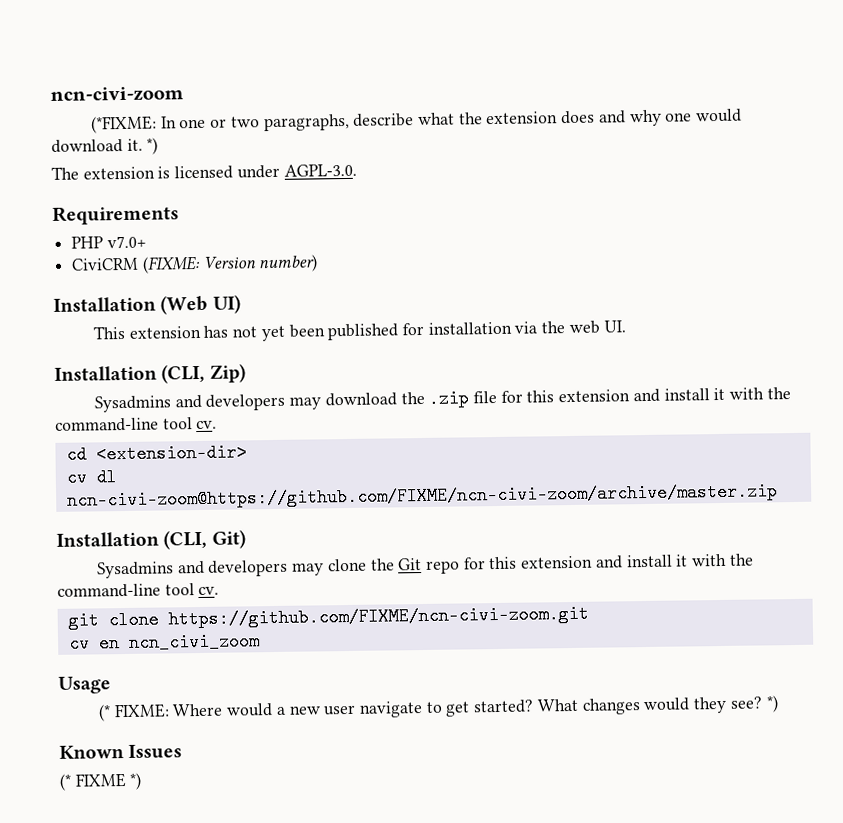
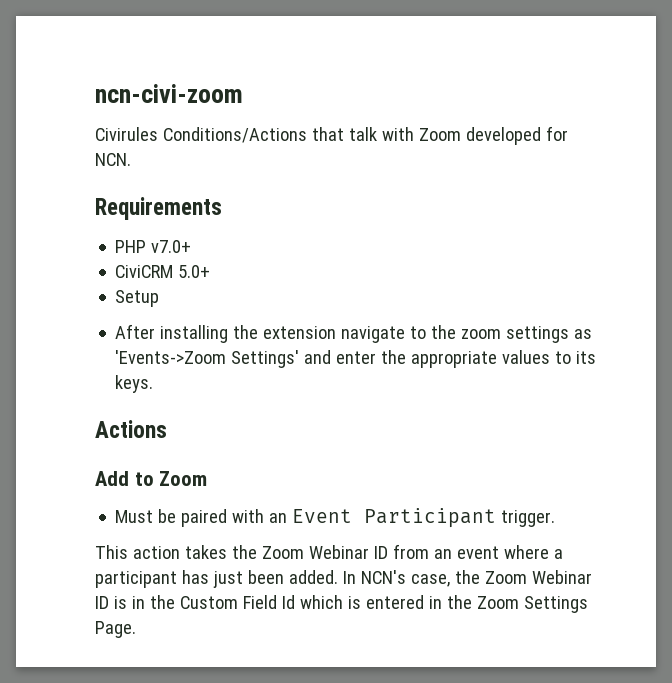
- (*FIXME: In one or two paragraphs, describe what the extension does and why one would download it. *)
- The extension is licensed under AGPL-3.0.
+ Civirules Conditions/Actions that talk with Zoom developed for NCN.
  Requirements
  PHP v7.0+
- CiviCRM (FIXME: Version number)
- Installation (Web UI)
- This extension has not yet been published for installation via the web UI.
- Installation (CLI, Zip)
- Sysadmins and developers may download the .zip file for this extension and install it with the command-line tool cv.
- cd <extension-dir>
- cv dl ncn-civi-zoom@https://github.com/FIXME/ncn-civi-zoom/archive/master.zip
- Installation (CLI, Git)
- Sysadmins and developers may clone the Git repo for this extension and install it with the command-line tool cv.
- git clone https://github.com/FIXME/ncn-civi-zoom.git
- cv en ncn_civi_zoom
- Usage
- (* FIXME: Where would a new user navigate to get started? What changes would they see? *)
- Known Issues
- (* FIXME *)
+ CiviCRM 5.0+
+ Setup
+ After installing the extension navigate to the zoom settings as 'Events->Zoom Settings' and enter the appropriate values to its keys.
+ Actions
+ Add to Zoom
+ Must be paired with an Event Participant trigger.
+ This action takes the Zoom Webinar ID from an event where a participant has just been added. In NCN's case, the Zoom Webinar ID is in the Custom Field Id which is entered in the Zoom Settings Page.

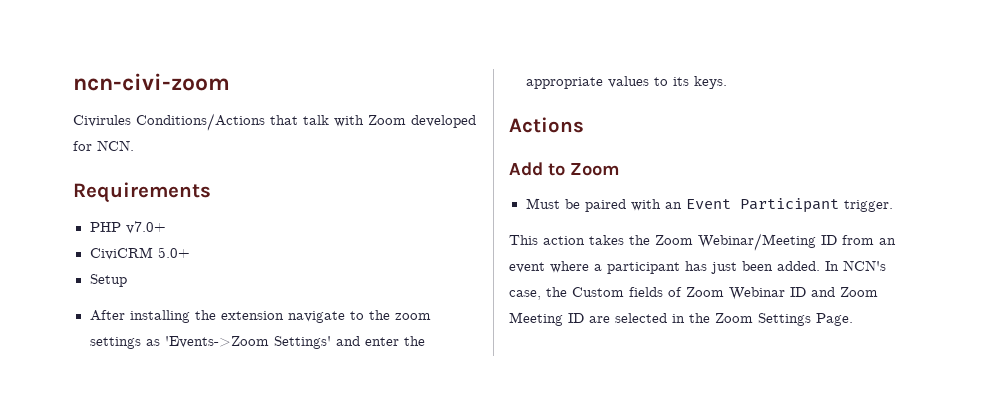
- This action takes the Zoom Webinar ID from an event where a participant has just been added.
+ This action takes the Zoom Webinar/Meeting ID from an event where a participant has just been added.
- In NCN's case, the Zoom Webinar ID is in the Custom Field Id which is entered in the Zoom Settings Page.
+ In NCN's case, the Custom fields of Zoom Webinar ID and Zoom Meeting ID are selected in the Zoom Settings Page.

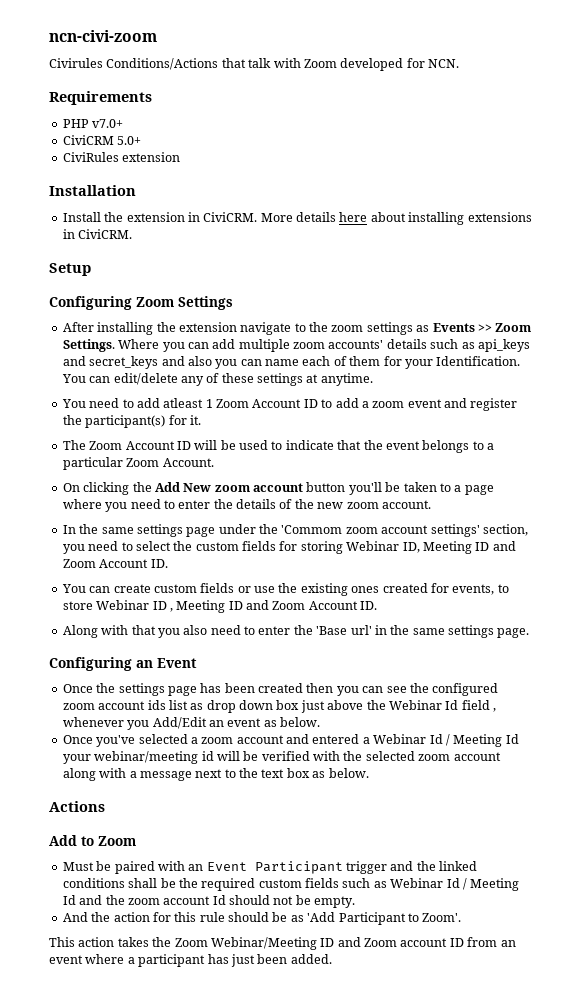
+ CiviRules extension
+ Installation
+ Install the extension in CiviCRM. More details here about installing extensions in CiviCRM.
  Setup
+ Configuring Zoom Settings
- After installing the extension navigate to the zoom settings as 'Events->Zoom Settings' and enter the appropriate values to its keys.
+ After installing the extension navigate to the zoom settings as Events >> Zoom Settings. Where you can add multiple zoom accounts' details such as api_keys and secret_keys and also you can name each of them for your Identification. You can edit/delete any of these settings at anytime.
+ You need to add atleast 1 Zoom Account ID to add a zoom event and register the participant(s) for it.
+ The Zoom Account ID will be used to indicate that the event belongs to a particular Zoom Account.
+ On clicking the Add New zoom account button you'll be taken to a page where you need to enter the details of the new zoom account.
+ In the same settings page under the 'Commom zoom account settings' section, you need to select the custom fields for storing Webinar ID, Meeting ID and Zoom Account ID.
+ You can create custom fields or use the existing ones created for events, to store Webinar ID , Meeting ID and Zoom Account ID.
+ Along with that you also need to enter the 'Base url' in the same settings page.
+ Configuring an Event
+ Once the settings page has been created then you can see the configured zoom account ids list as drop down box just above the Webinar Id field , whenever you Add/Edit an event as below.
+ Once you've selected a zoom account and entered a Webinar Id / Meeting Id your webinar/meeting id will be verified with the selected zoom account along with a message next to the text box as below.
- Must be paired with an Event Participant trigger.
+ Must be paired with an Event Participant trigger and the linked conditions shall be the required custom fields such as Webinar Id / Meeting Id and the zoom account Id should not be empty.
+ And the action for this rule should be as 'Add Participant to Zoom'.
- This action takes the Zoom Webinar/Meeting ID from an event where a participant has just been added. In NCN's case, the Custom fields of Zoom Webinar ID and Zoom Meeting ID are selected in the Zoom Settings Page.
+ This action takes the Zoom Webinar/Meeting ID and Zoom account ID from an event where a participant has just been added.

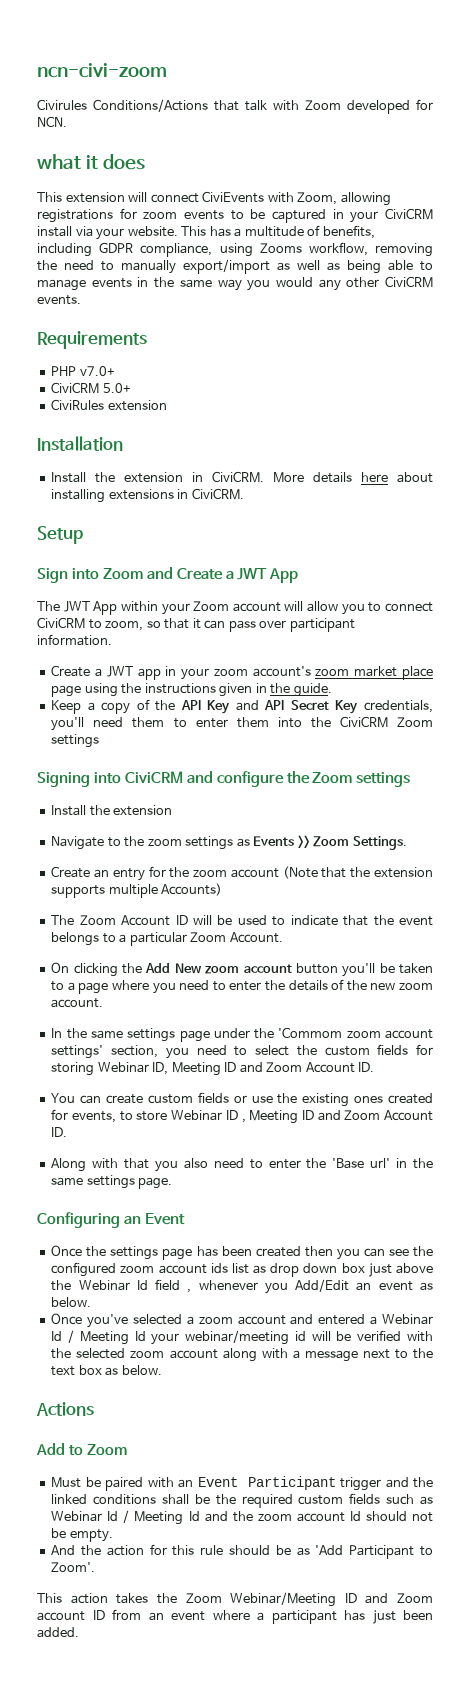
+ what it does
+ This extension will connect CiviEvents with Zoom, allowing registrations for zoom events to be captured in your CiviCRM install via your website. This has a multitude of benefits, including GDPR compliance, using Zooms workflow, removing the need to manually export/import as well as being able to manage events in the same way you would any other CiviCRM events.
- Configuring Zoom Settings
- After installing the extension navigate to the zoom settings as Events >> Zoom Settings. Where you can add multiple zoom accounts' details such as api_keys and secret_keys and also you can name each of them for your Identification. You can edit/delete any of these settings at anytime.
- You need to add atleast 1 Zoom Account ID to add a zoom event and register the participant(s) for it.
+ Sign into Zoom and Create a JWT App
+ The JWT App within your Zoom account will allow you to connect CiviCRM to zoom, so that it can pass over participant information.
+ Create a JWT app in your zoom account's zoom market place page using the instructions given in the guide.
+ Keep a copy of the API Key and API Secret Key credentials, you'll need them to enter them into the CiviCRM Zoom settings
+ Signing into CiviCRM and configure the Zoom settings
+ Install the extension
+ Navigate to the zoom settings as Events >> Zoom Settings.
+ Create an entry for the zoom account (Note that the extension supports multiple Accounts)

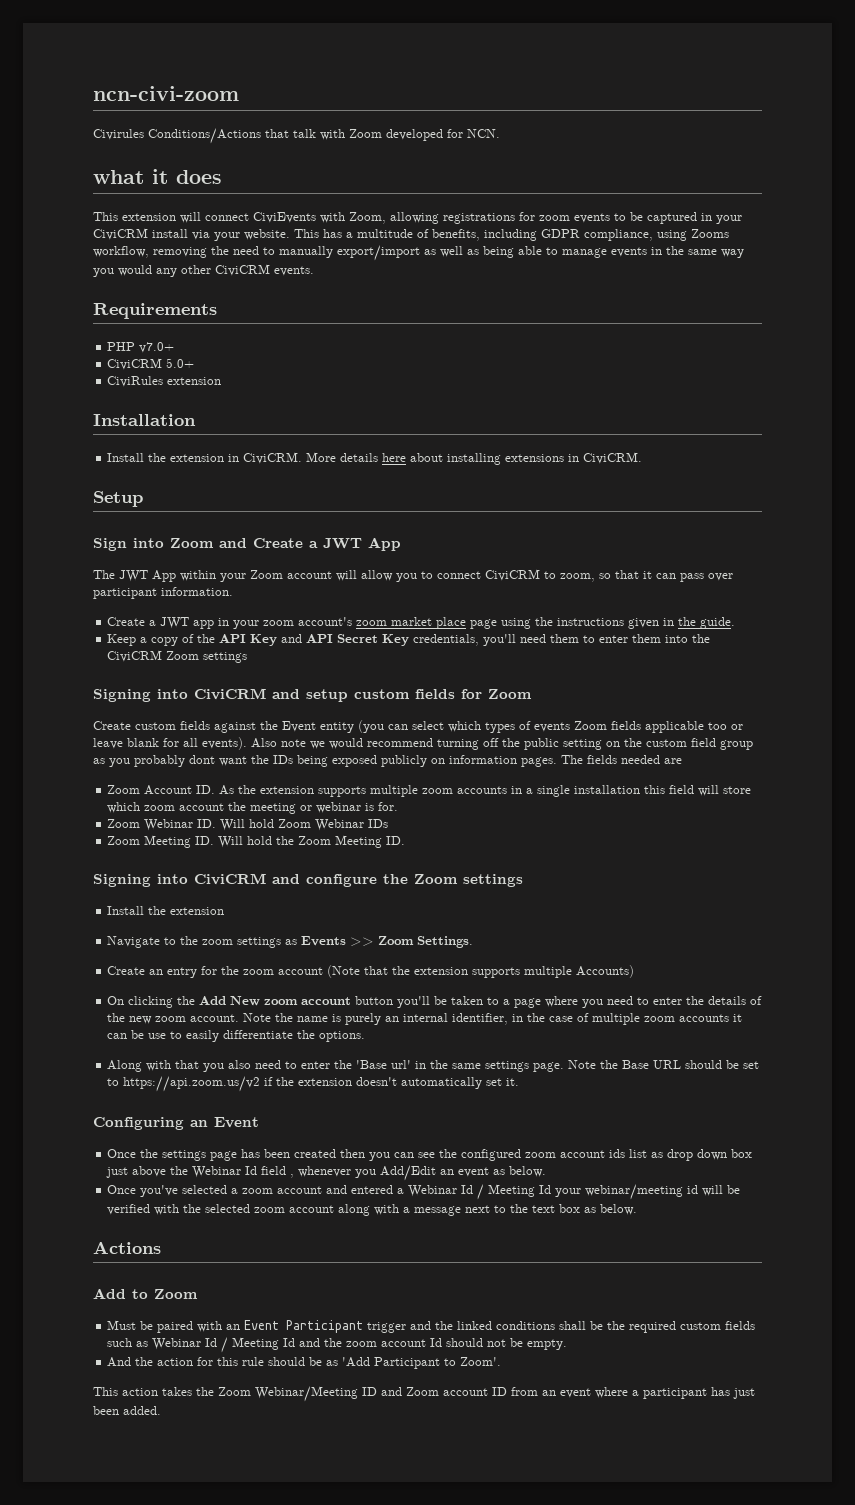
+ Signing into CiviCRM and setup custom fields for Zoom
+ Create custom fields against the Event entity (you can select which types of events Zoom fields applicable too or leave blank for all events). Also note we would recommend turning off the public setting on the custom field group as you probably dont want the IDs being exposed publicly on information pages. The fields needed are
+ Zoom Account ID. As the extension supports multiple zoom accounts in a single installation this field will store which zoom account the meeting or webinar is for.
+ Zoom Webinar ID. Will hold Zoom Webinar IDs
+ Zoom Meeting ID. Will hold the Zoom Meeting ID.
- The Zoom Account ID will be used to indicate that the event belongs to a particular Zoom Account.
- On clicking the Add New zoom account button you'll be taken to a page where you need to enter the details of the new zoom account.
- In the same settings page under the 'Commom zoom account settings' section, you need to select the custom fields for storing Webinar ID, Meeting ID and Zoom Account ID.
- You can create custom fields or use the existing ones created for events, to store Webinar ID , Meeting ID and Zoom Account ID.
+ On clicking the Add New zoom account button you'll be taken to a page where you need to enter the details of the new zoom account. Note the name is purely an internal identifier, in the case of multiple zoom accounts it can be use to easily differentiate the options.
+ Note the Base URL should be set to https://api.zoom.us/v2 if the extension doesn't automatically set it.

